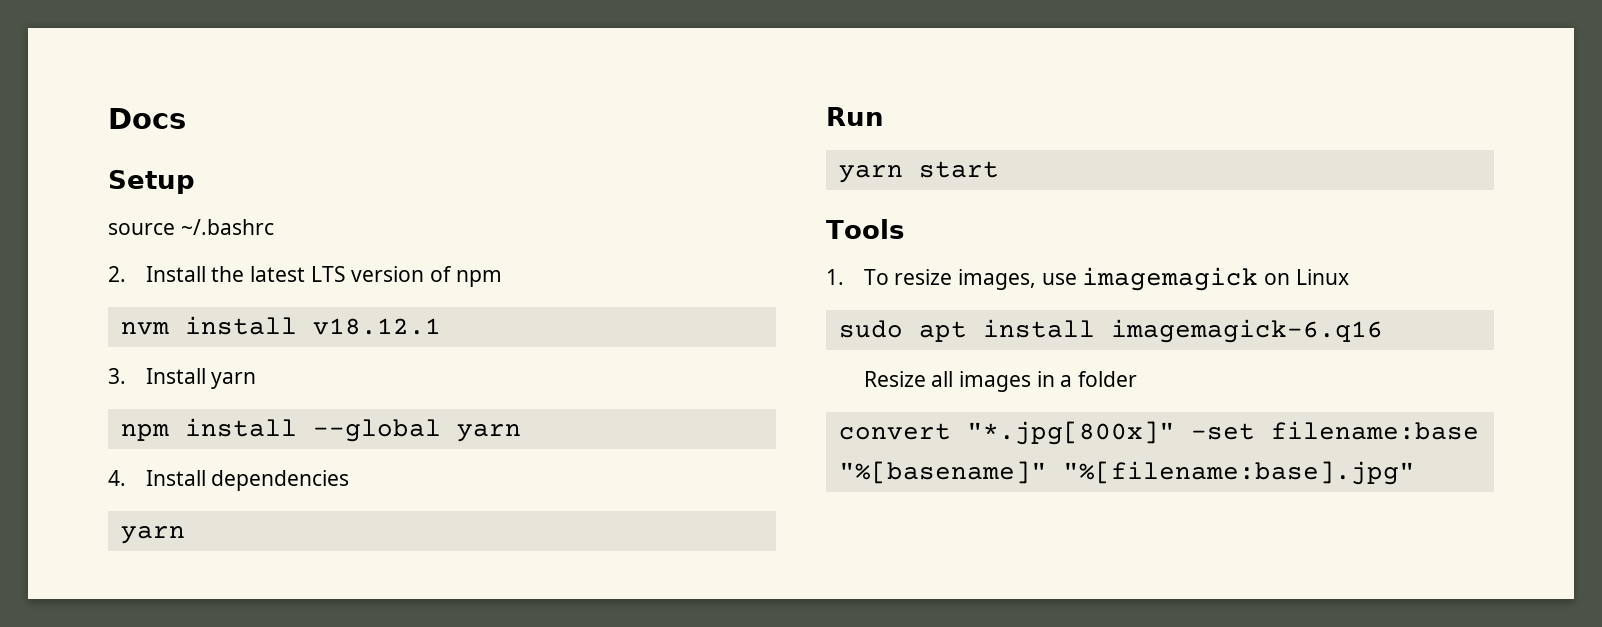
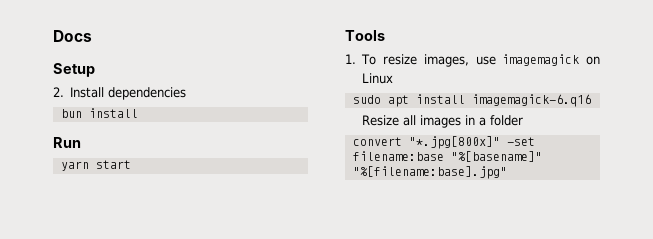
- source ~/.bashrc
- 2. Install the latest LTS version of npm
- nvm install v18.12.1
- 3. Install yarn
- npm install --global yarn
- 4. Install dependencies
- yarn
+ 2. Install dependencies
+ bun install

